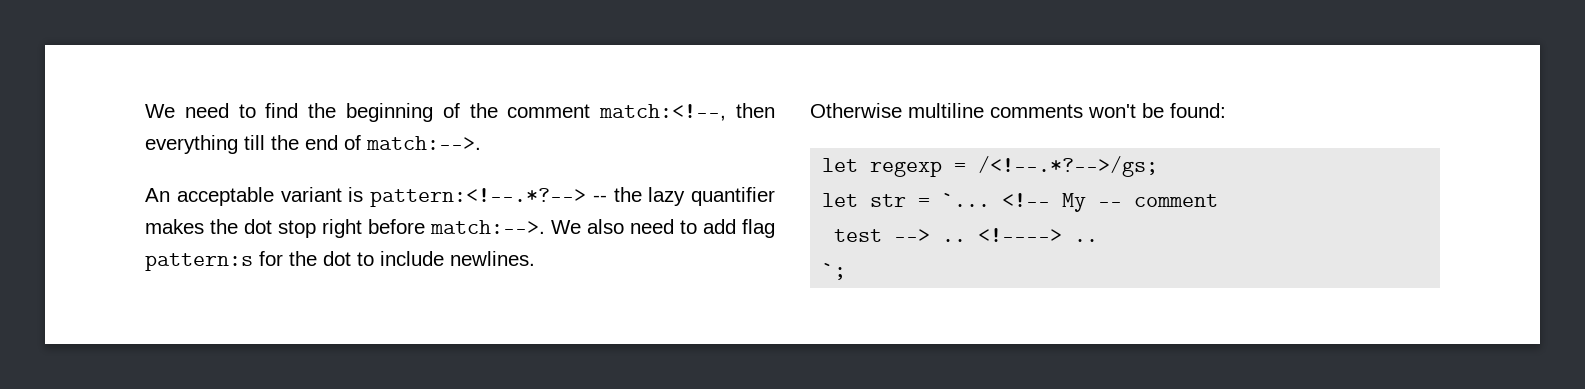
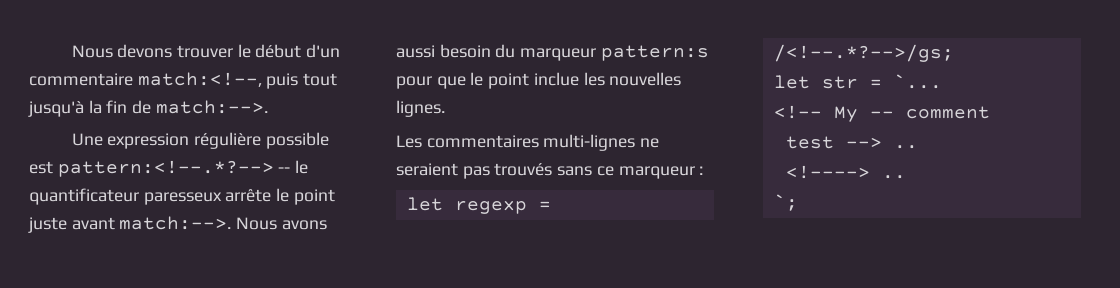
- We need to find the beginning of the comment match:<!--, then everything till the end of match:-->.
- An acceptable variant is pattern:<!--.*?--> -- the lazy quantifier makes the dot stop right before match:-->. We also need to add flag pattern:s for the dot to include newlines.
- Otherwise multiline comments won't be found:
+ Nous devons trouver le début d'un commentaire match:<!--, puis tout jusqu'à la fin de match:-->.
+ Une expression régulière possible est pattern:<!--.*?--> -- le quantificateur paresseux arrête le point juste avant match:-->. Nous avons aussi besoin du marqueur pattern:s pour que le point inclue les nouvelles lignes.
+ Les commentaires multi-lignes ne seraient pas trouvés sans ce marqueur :
- let str = `... <!-- My -- comment
+ let str = `...
+ <!-- My -- comment
- test --> .. <!----> ..
+ test --> ..
+ <!----> ..

